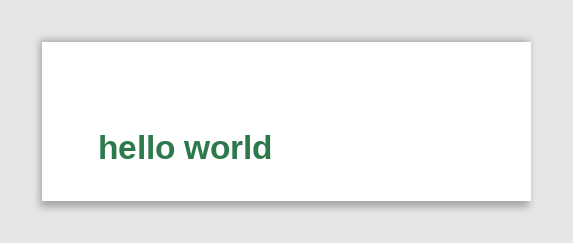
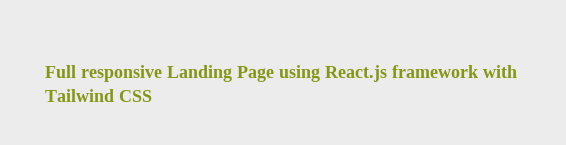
- hello world
+ Full responsive Landing Page using React.js framework with Tailwind CSS

